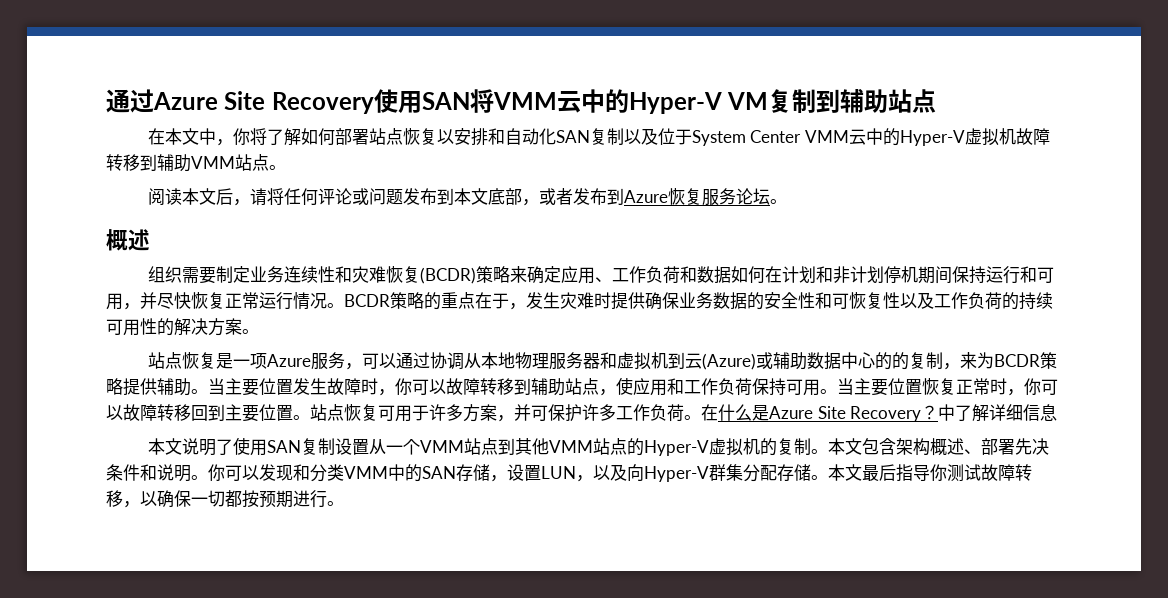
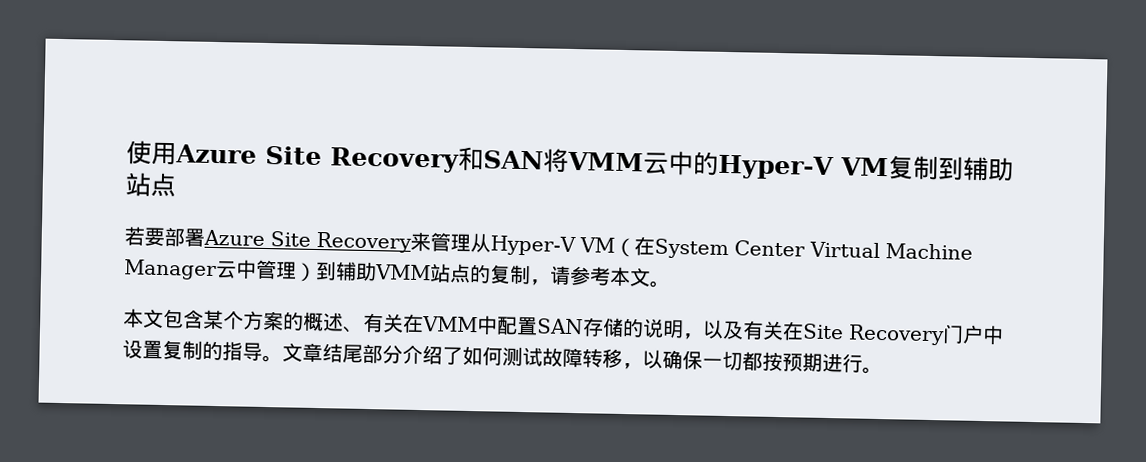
- 通过Azure Site Recovery使用SAN将VMM云中的Hyper-V VM复制到辅助站点
+ 使用Azure Site Recovery和SAN将VMM云中的Hyper-V VM复制到辅助站点
- 在本文中，你将了解如何部署站点恢复以安排和自动化SAN复制以及位于System Center VMM云中的Hyper-V虚拟机故障转移到辅助VMM站点。
- 阅读本文后，请将任何评论或问题发布到本文底部，或者发布到Azure恢复服务论坛。
- 概述
- 组织需要制定业务连续性和灾难恢复(BCDR)策略来确定应用、工作负荷和数据如何在计划和非计划停机期间保持运行和可用，并尽快恢复正常运行情况。BCDR策略的重点在于，发生灾难时提供确保业务数据的安全性和可恢复性以及工作负荷的持续可用性的解决方案。
- 站点恢复是一项Azure服务，可以通过协调从本地物理服务器和虚拟机到云(Azure)或辅助数据中心的的复制，来为BCDR策略提供辅助。当主要位置发生故障时，你可以故障转移到辅助站点，使应用和工作负荷保持可用。当主要位置恢复正常时，你可以故障转移回到主要位置。站点恢复可用于许多方案，并可保护许多工作负荷。在什么是Azure Site Recovery？中了解详细信息
- 本文说明了使用SAN复制设置从一个VMM站点到其他VMM站点的Hyper-V虚拟机的复制。本文包含架构概述、部署先决条件和说明。你可以发现和分类VMM中的SAN存储，设置LUN，以及向Hyper-V群集分配存储。本文最后指导你测试故障转移，以确保一切都按预期进行。
+ 若要部署Azure Site Recovery来管理从Hyper-V VM（在System Center Virtual Machine Manager云中管理）到辅助VMM站点的复制，请参考本文。
+ 本文包含某个方案的概述、有关在VMM中配置SAN存储的说明，以及有关在Site Recovery门户中设置复制的指导。文章结尾部分介绍了如何测试故障转移，以确保一切都按预期进行。

